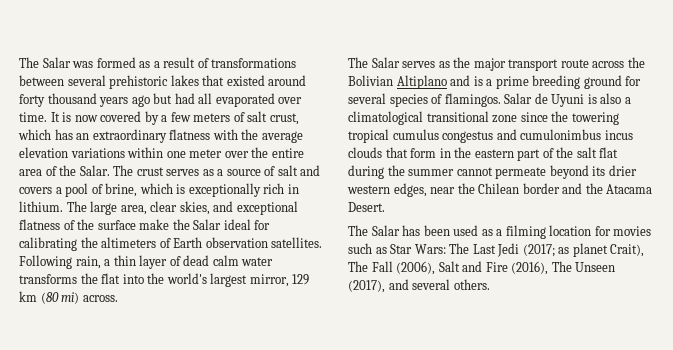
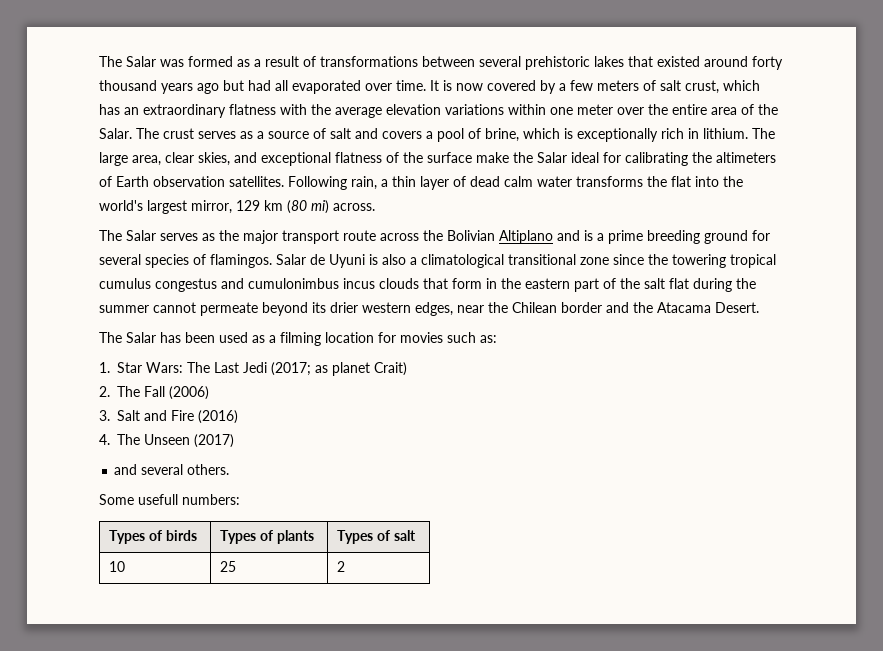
- The Salar has been used as a filming location for movies such as Star Wars: The Last Jedi (2017; as planet Crait), The Fall (2006), Salt and Fire (2016), The Unseen (2017), and several others.
+ The Salar has been used as a filming location for movies such as:
+ 1. Star Wars: The Last Jedi (2017; as planet Crait)
+ 2. The Fall (2006)
+ 3. Salt and Fire (2016)
+ 4. The Unseen (2017)
+ and several others.
+ Some usefull numbers:
+ Types of birds | Types of plants | Types of salt
+ 10 | 25 | 2

